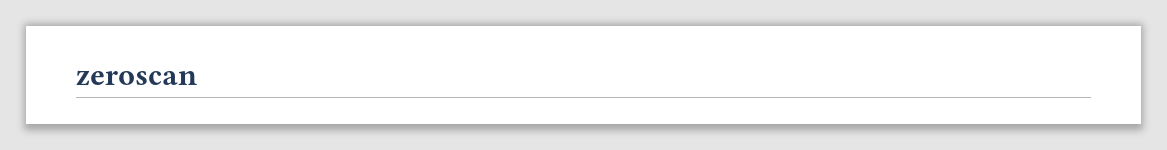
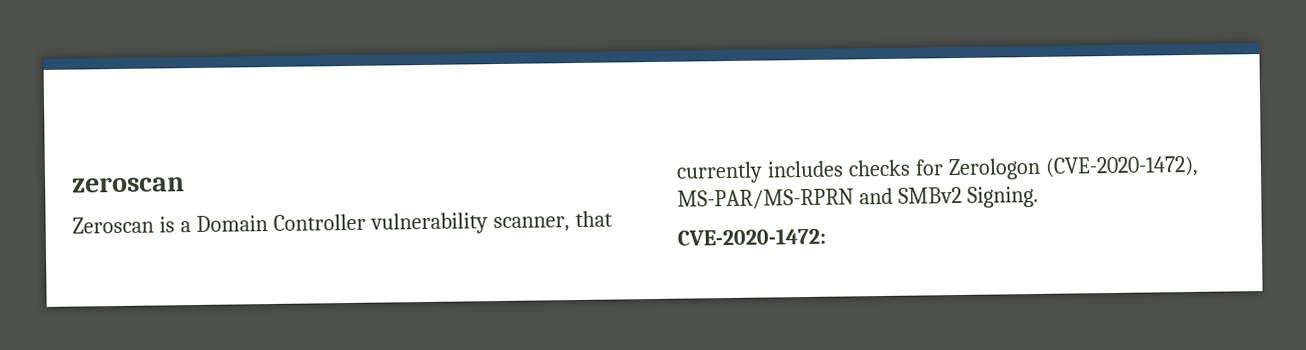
+ Zeroscan is a Domain Controller vulnerability scanner, that currently includes checks for Zerologon (CVE-2020-1472), MS-PAR/MS-RPRN and SMBv2 Signing.
+ CVE-2020-1472:

